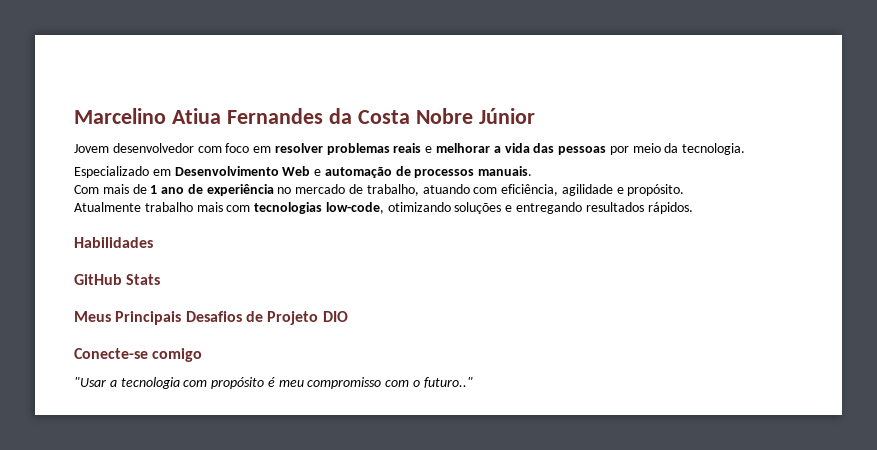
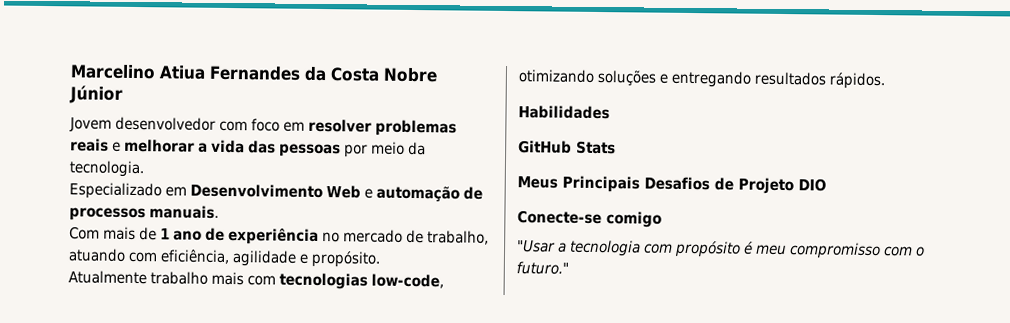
- "Usar a tecnologia com propósito é meu compromisso com o futuro.."
+ "Usar a tecnologia com propósito é meu compromisso com o futuro."

